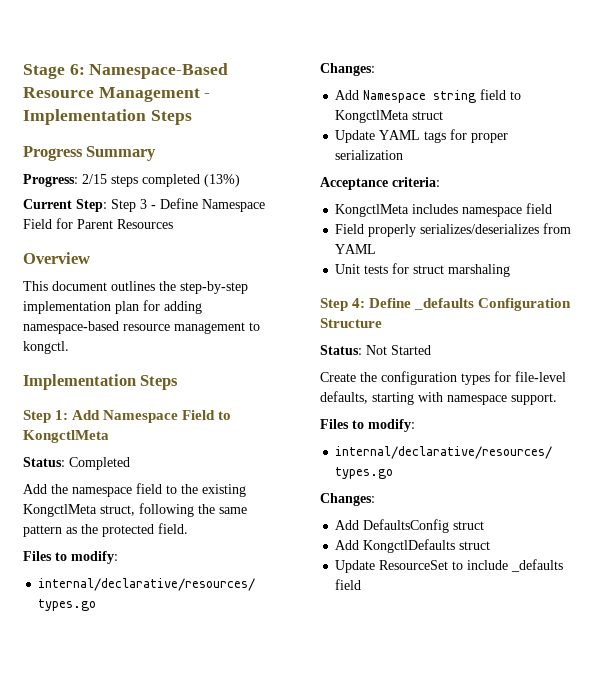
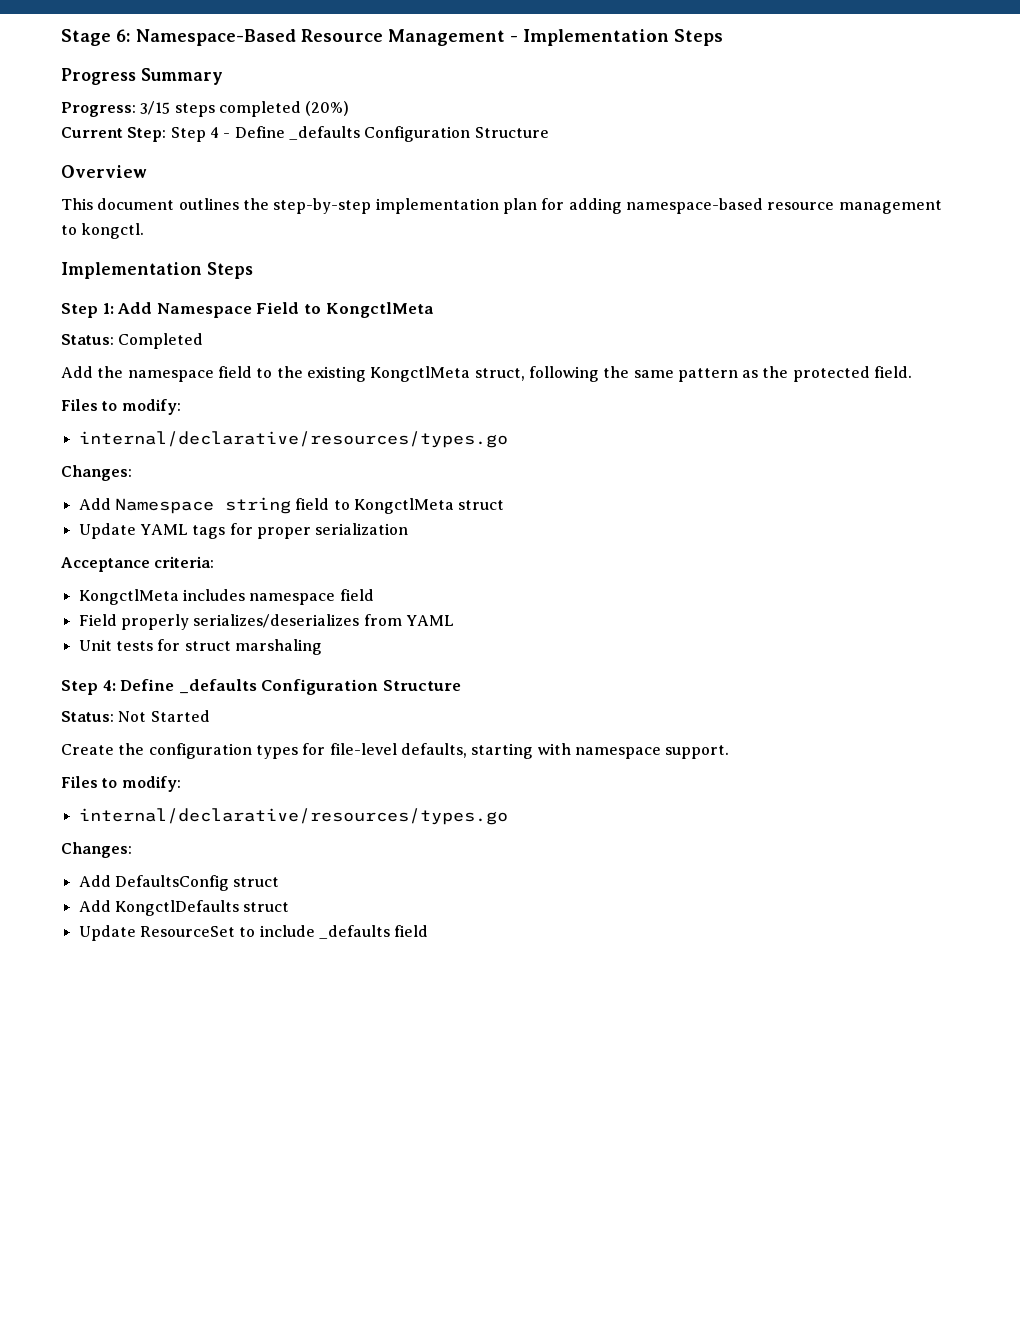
- Progress: 2/15 steps completed (13%)
+ Progress: 3/15 steps completed (20%)
- Current Step: Step 3 - Define Namespace Field for Parent Resources
+ Current Step: Step 4 - Define _defaults Configuration Structure

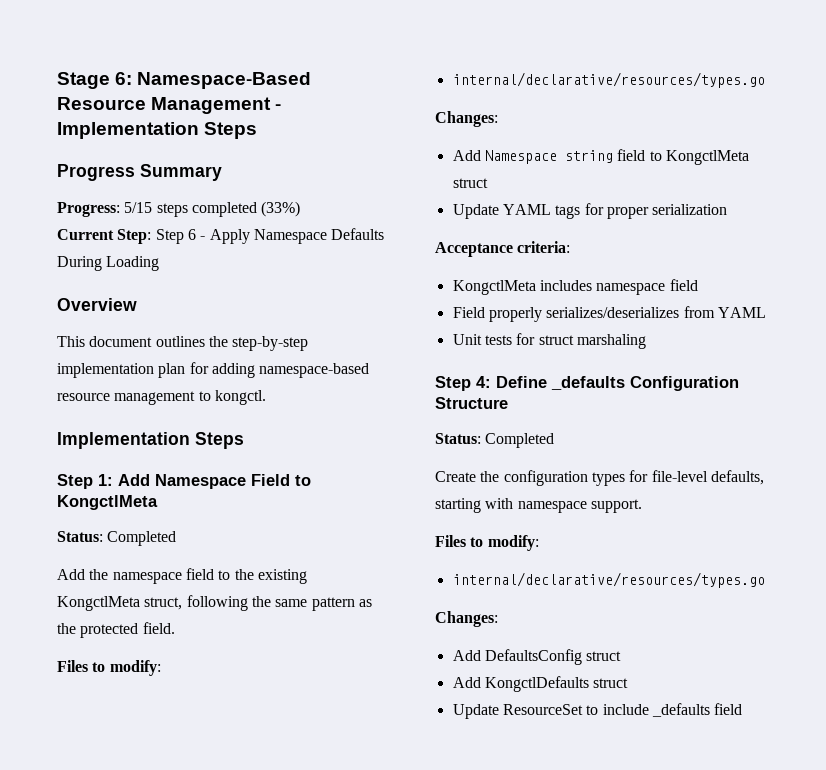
- Progress: 3/15 steps completed (20%)
+ Progress: 5/15 steps completed (33%)
- Current Step: Step 4 - Define _defaults Configuration Structure
+ Current Step: Step 6 - Apply Namespace Defaults During Loading
  Step 4: Define _defaults Configuration Structure
- Status: Not Started
+ Status: Completed

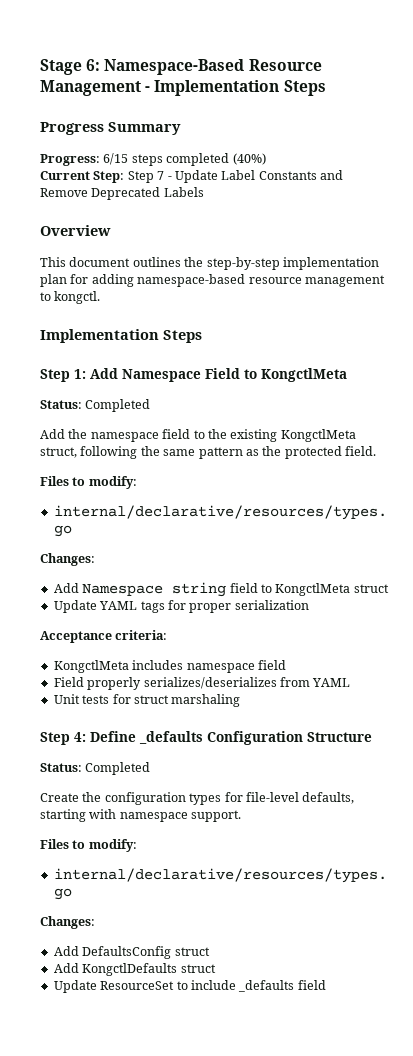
- Progress: 5/15 steps completed (33%)
+ Progress: 6/15 steps completed (40%)
- Current Step: Step 6 - Apply Namespace Defaults During Loading
+ Current Step: Step 7 - Update Label Constants and Remove Deprecated Labels

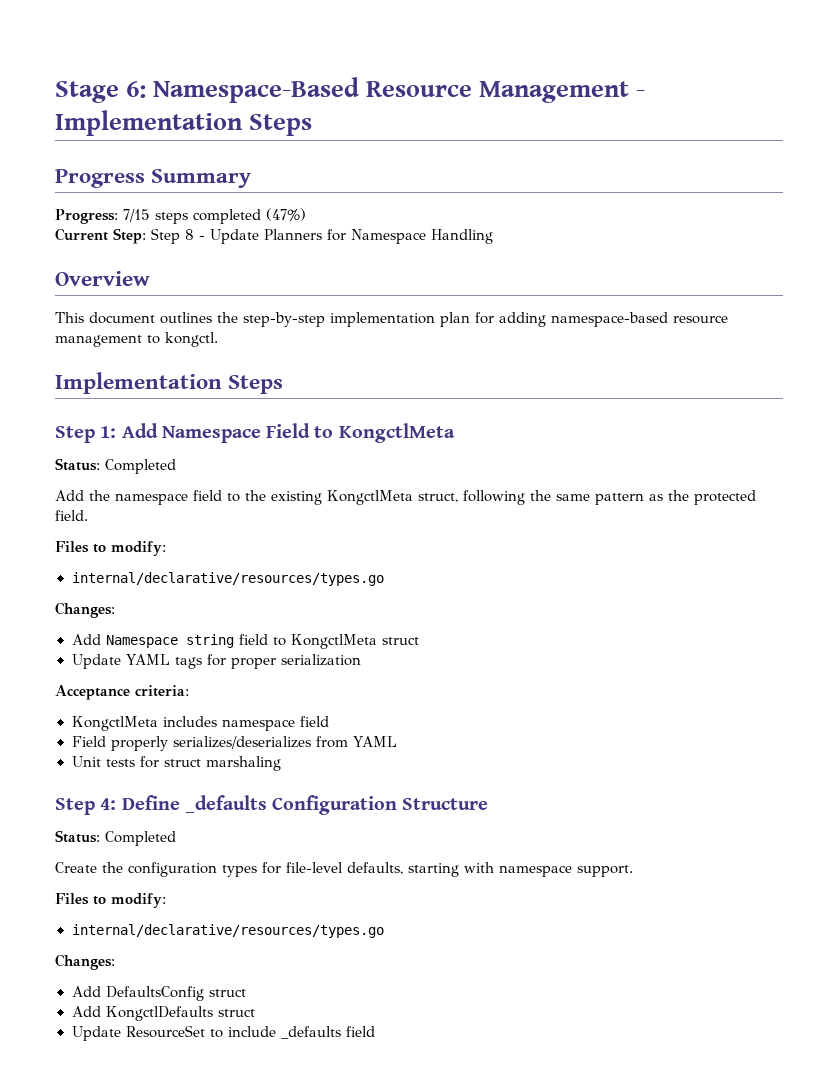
- Progress: 6/15 steps completed (40%)
+ Progress: 7/15 steps completed (47%)
- Current Step: Step 7 - Update Label Constants and Remove Deprecated Labels
+ Current Step: Step 8 - Update Planners for Namespace Handling

